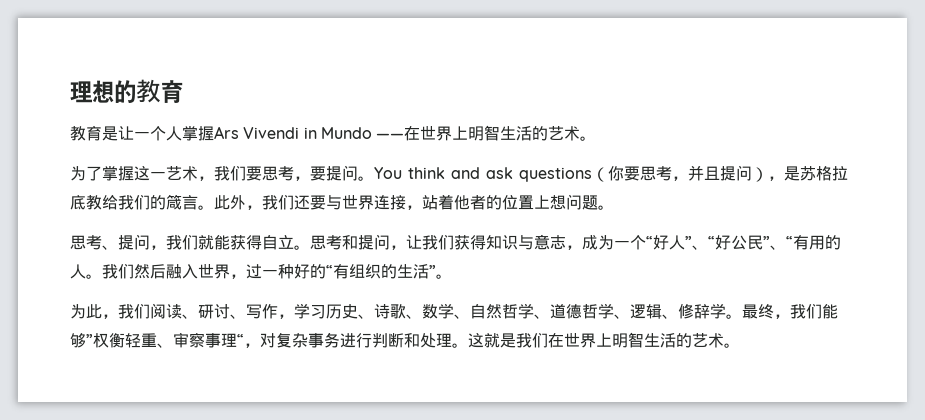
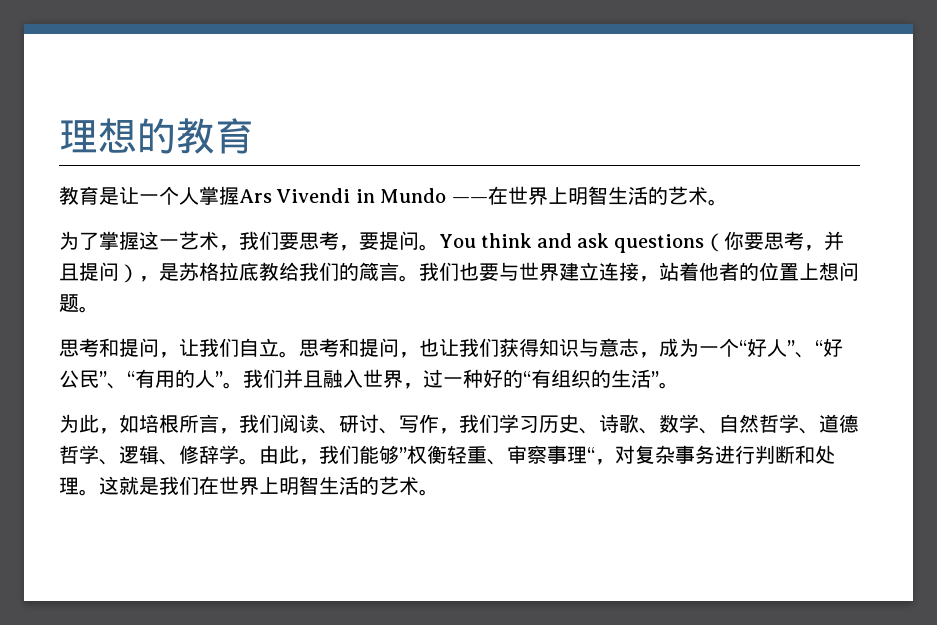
- 此外，我们还要与世界连接，站着他者的位置上想问题。
+ 我们也要与世界建立连接，站着他者的位置上想问题。
- 思考、提问，我们就能获得自立。
+ 思考和提问，让我们自立。
- 思考和提问，让我们获得知识与意志，成为一个“好人”、“好公民”、“有用的人。我们然后融入世界，过一种好的“有组织的生活”。
+ 思考和提问，也让我们获得知识与意志，成为一个“好人”、“好公民”、“有用的人”。我们并且融入世界，过一种好的“有组织的生活”。
- 为此，我们阅读、研讨、写作，学习历史、诗歌、数学、自然哲学、道德哲学、逻辑、修辞学。
+ 为此，如培根所言，我们阅读、研讨、写作，我们学习历史、诗歌、数学、自然哲学、道德哲学、逻辑、修辞学。
- 最终，我们能够”权衡轻重、审察事理“，对复杂事务进行判断和处理。
+ 由此，我们能够”权衡轻重、审察事理“，对复杂事务进行判断和处理。

